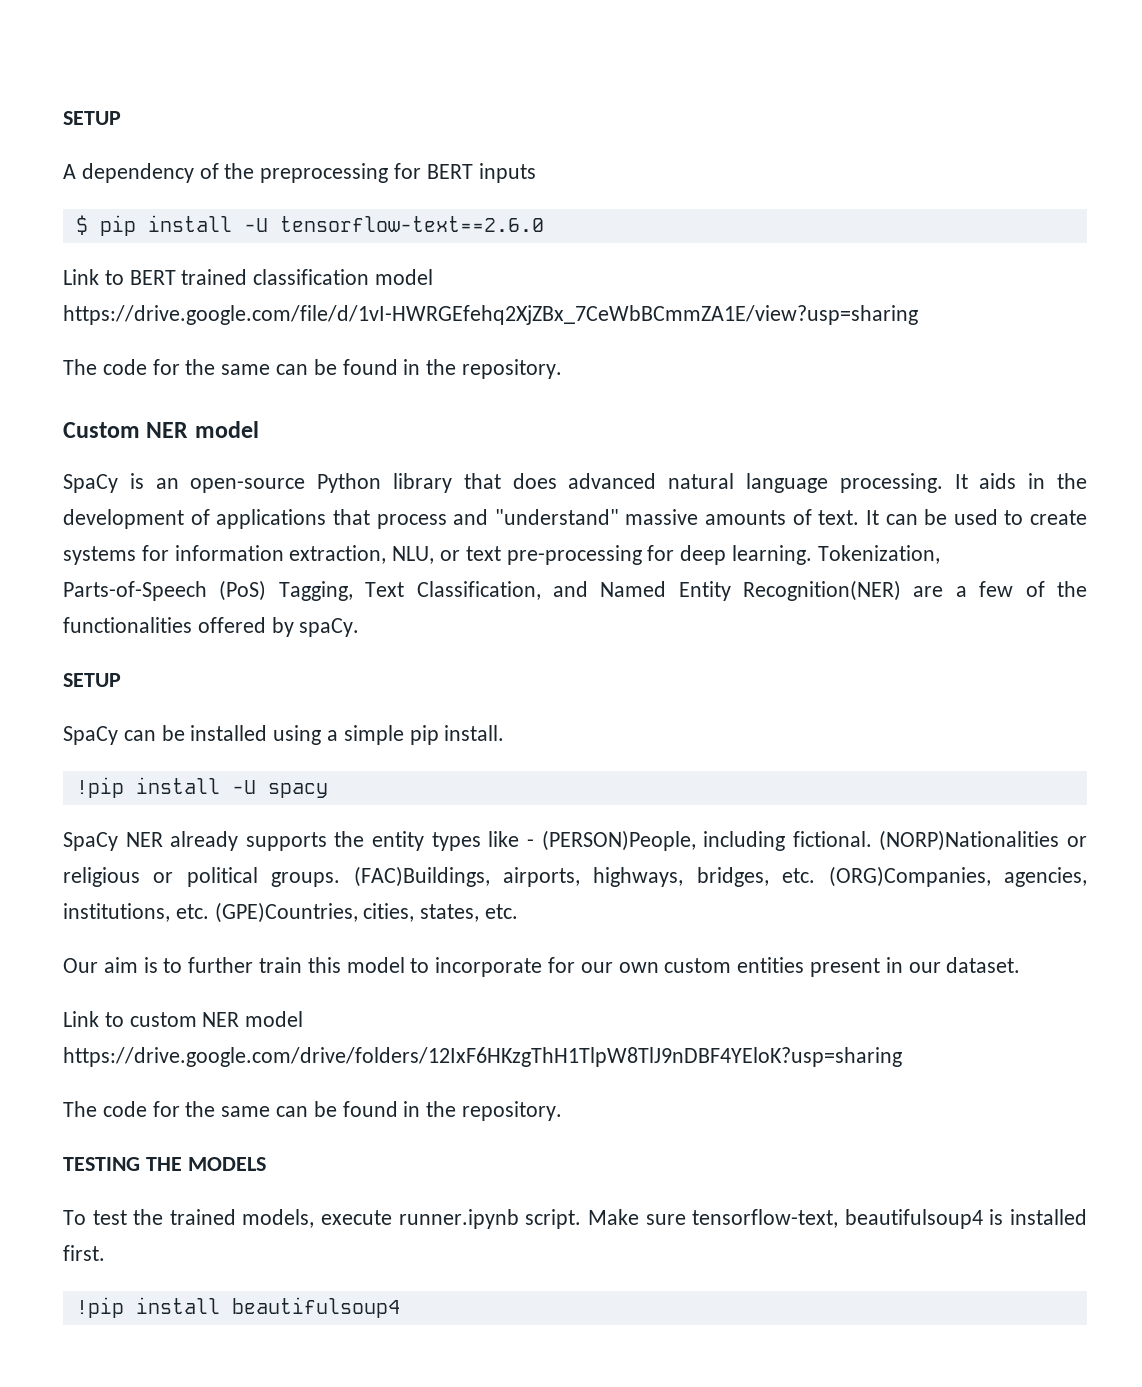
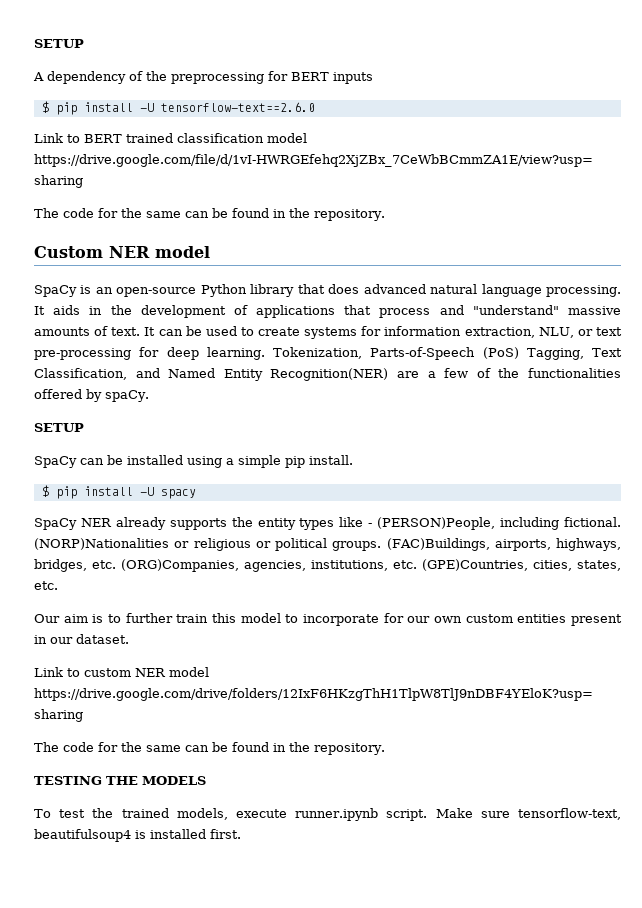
- !pip install -U spacy
+ $ pip install -U spacy
- !pip install beautifulsoup4

